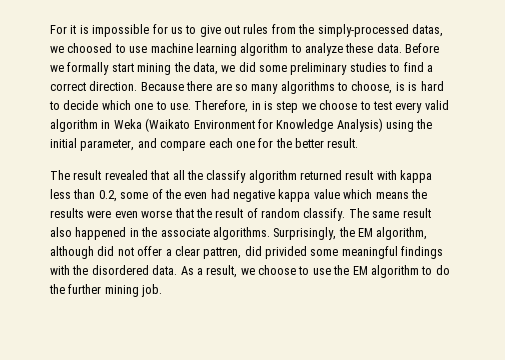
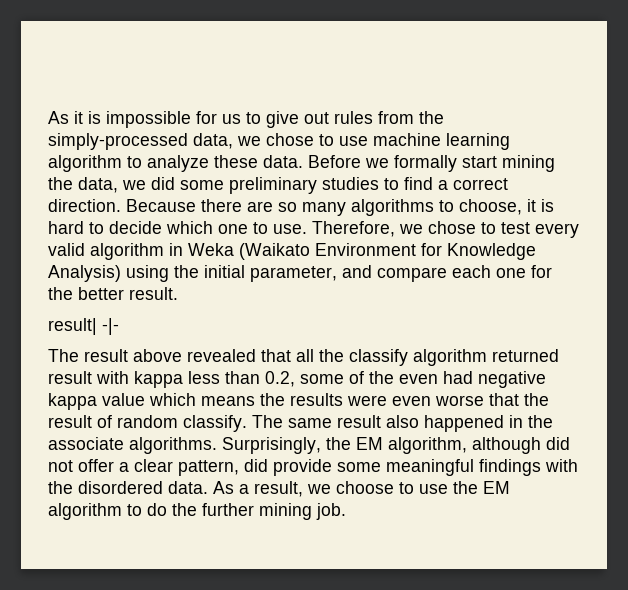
- For it is impossible for us to give out rules from the simply-processed datas, we choosed to use machine learning algorithm to analyze these data.
+ As it is impossible for us to give out rules from the simply-processed data, we chose to use machine learning algorithm to analyze these data.
- Because there are so many algorithms to choose, is is hard to decide which one to use.
+ Because there are so many algorithms to choose, it is hard to decide which one to use.
- Therefore, in is step we choose to test every valid algorithm in Weka (Waikato Environment for Knowledge Analysis) using the initial parameter, and compare each one for the better result.
+ Therefore, we chose to test every valid algorithm in Weka (Waikato Environment for Knowledge Analysis) using the initial parameter, and compare each one for the better result.
+ result| -|-
- The result revealed that all the classify algorithm returned result with kappa less than 0.2, some of the even had negative kappa value which means the results were even worse that the result of random classify.
+ The result above revealed that all the classify algorithm returned result with kappa less than 0.2, some of the even had negative kappa value which means the results were even worse that the result of random classify.
- Surprisingly, the EM algorithm, although did not offer a clear pattren, did privided some meaningful findings with the disordered data.
+ Surprisingly, the EM algorithm, although did not offer a clear pattern, did provide some meaningful findings with the disordered data.

